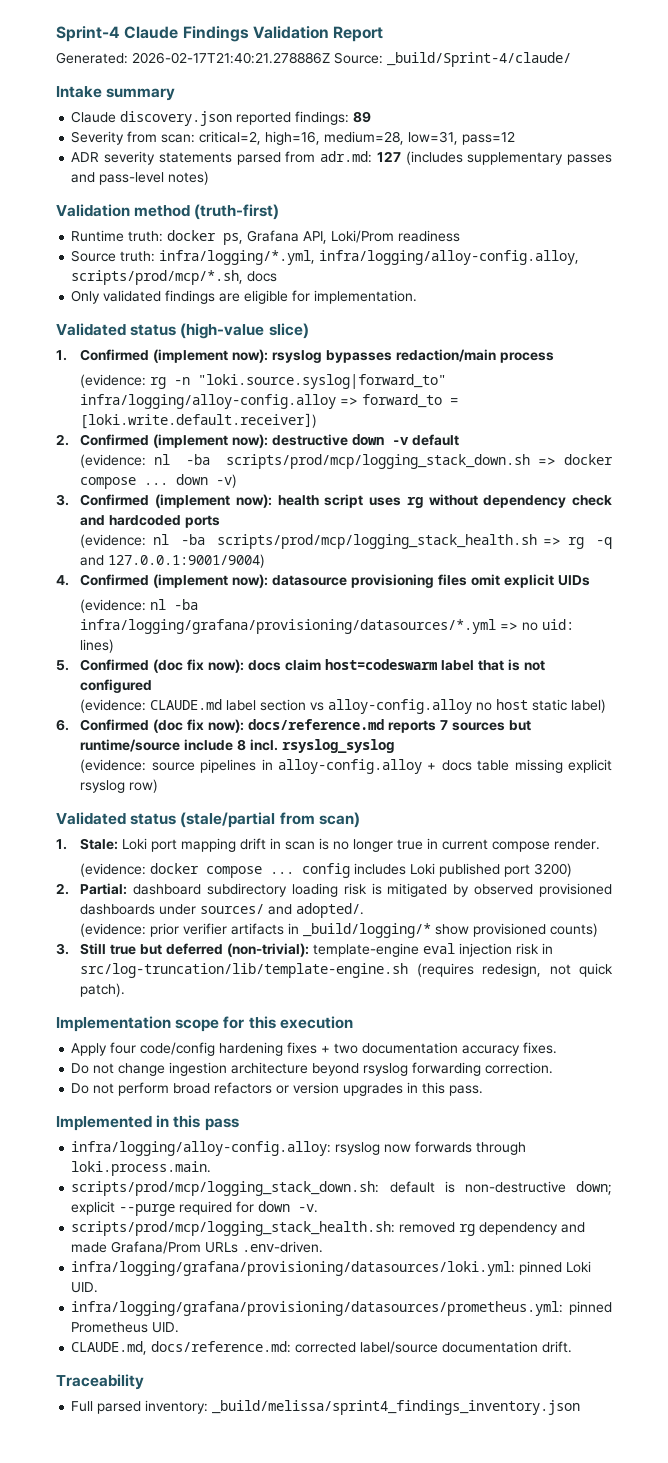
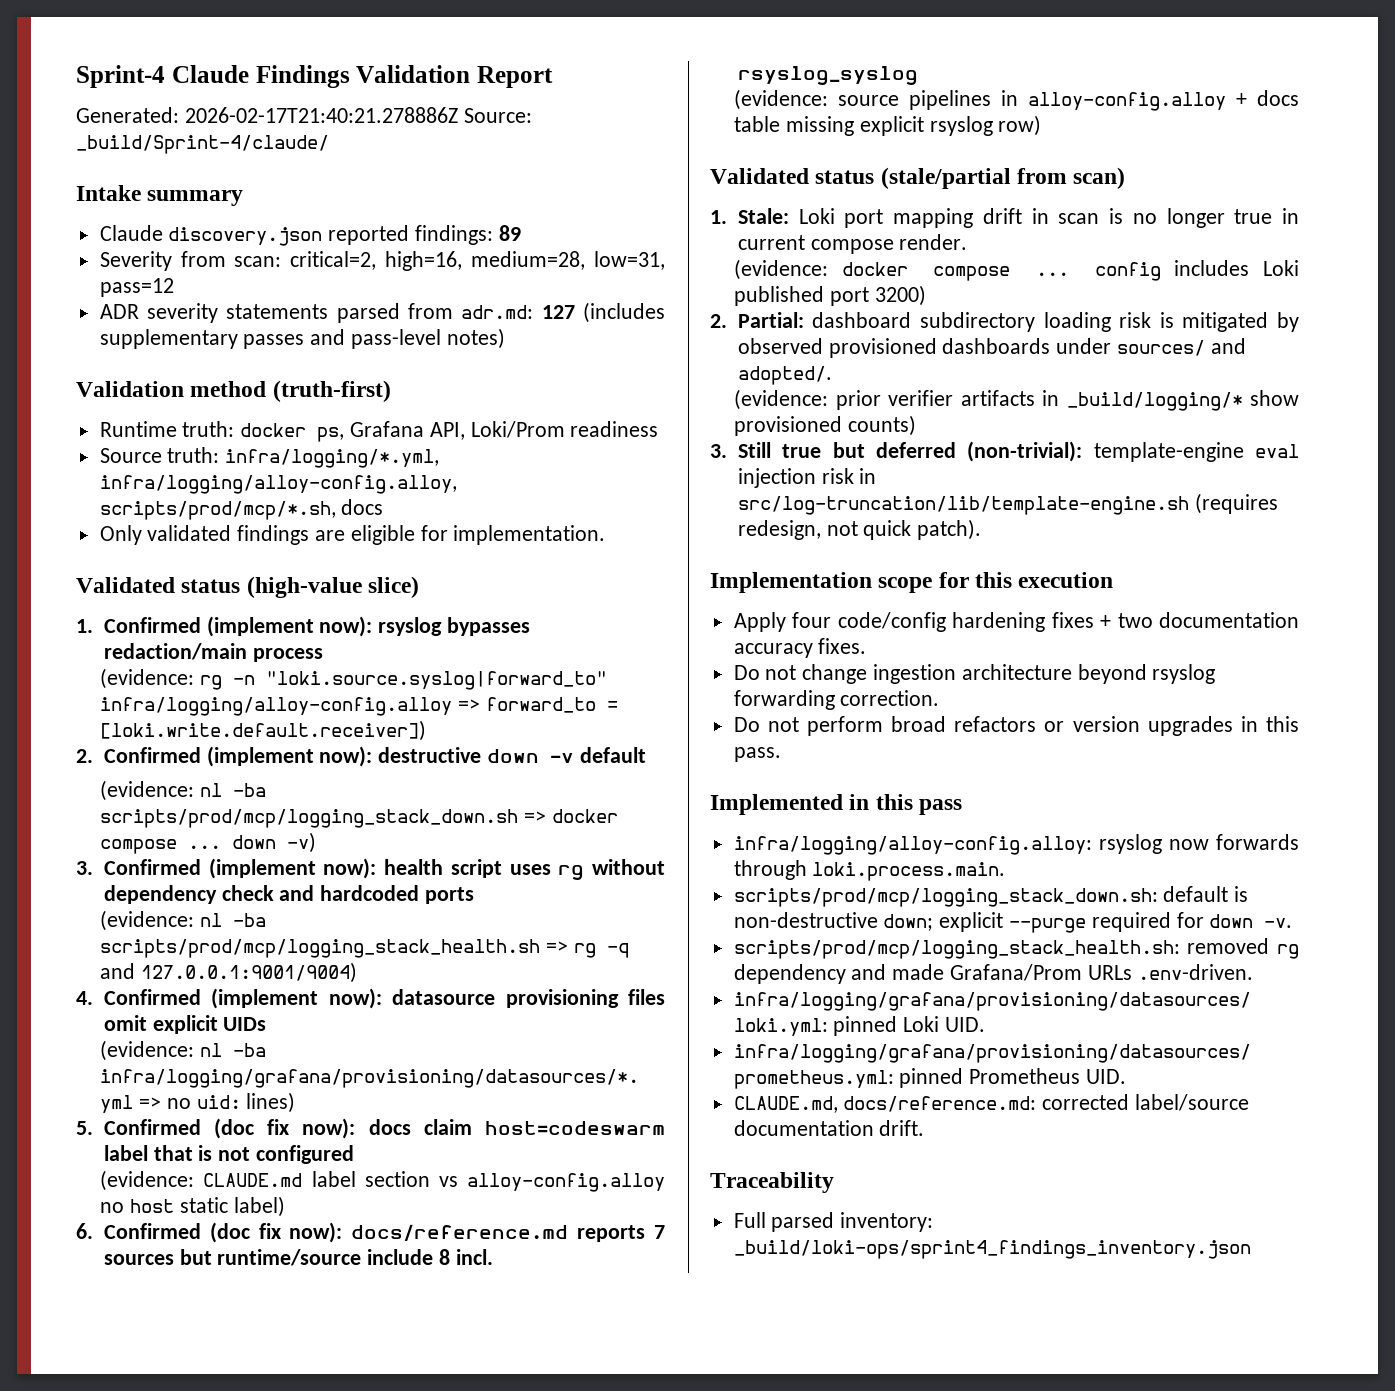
- Full parsed inventory: _build/melissa/sprint4_findings_inventory.json
+ Full parsed inventory: _build/loki-ops/sprint4_findings_inventory.json

